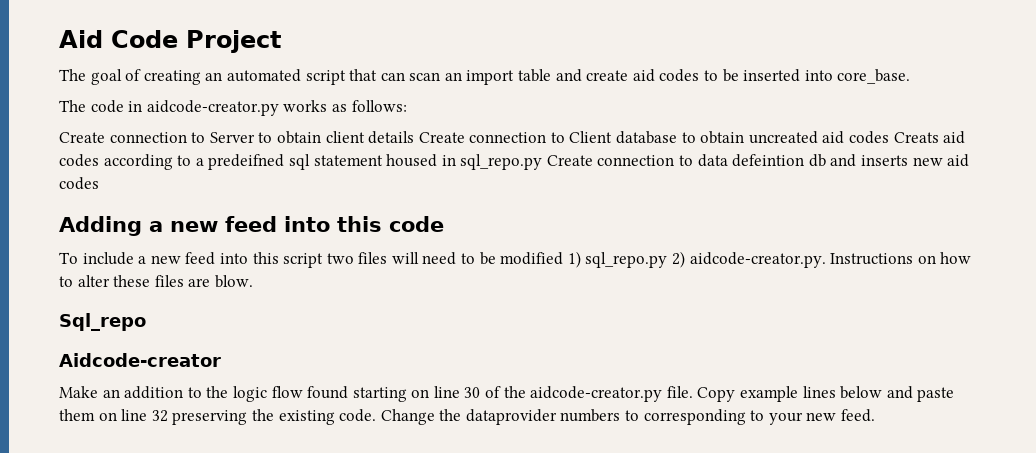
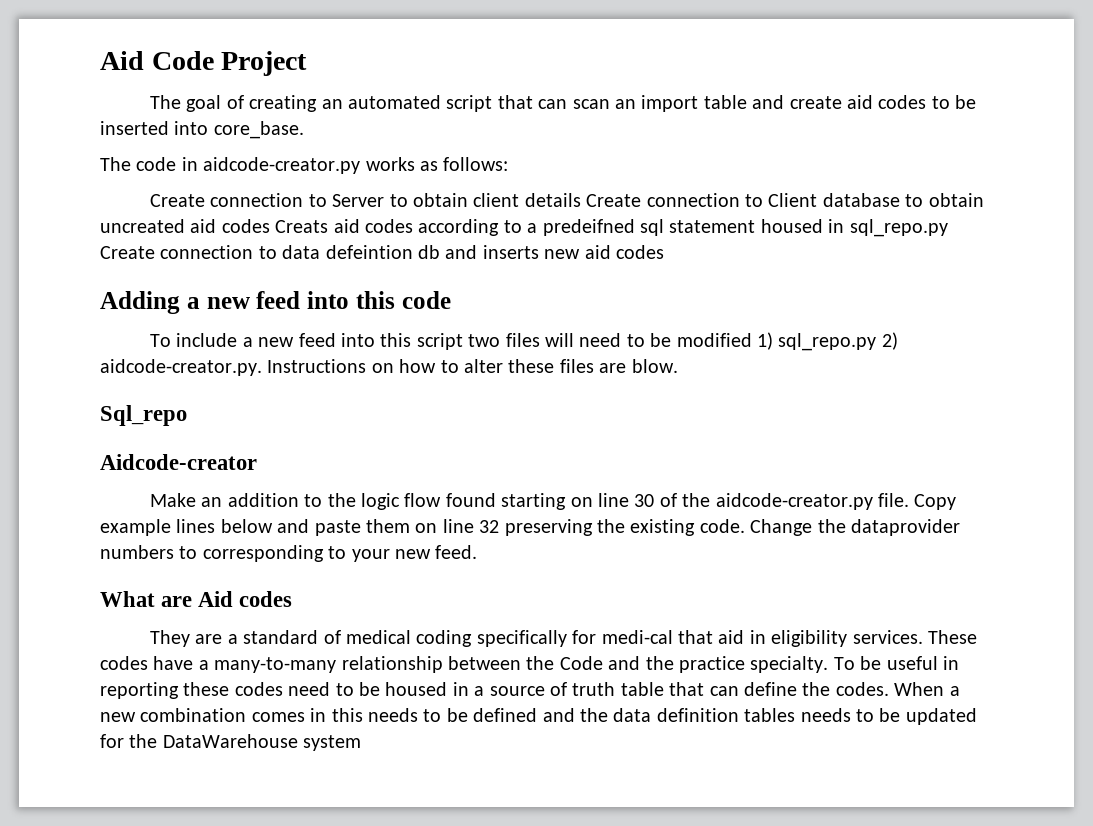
+ What are Aid codes
+ They are a standard of medical coding specifically for medi-cal that aid in eligibility services. These codes have a many-to-many relationship between the Code and the practice specialty. To be useful in reporting these codes need to be housed in a source of truth table that can define the codes. When a new combination comes in this needs to be defined and the data definition tables needs to be updated for the DataWarehouse system

